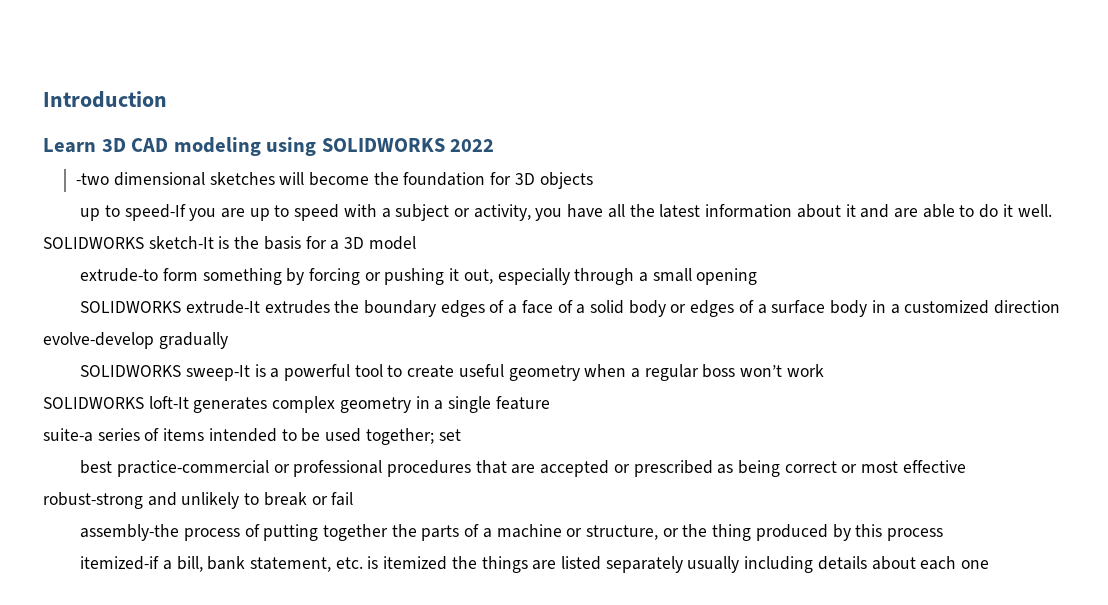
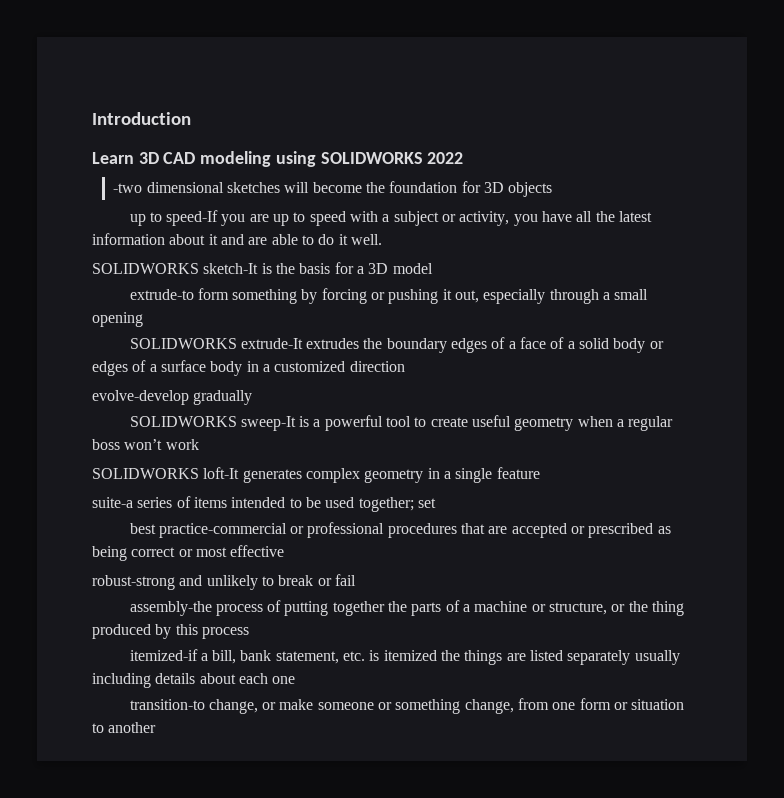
+ transition-to change, or make someone or something change, from one form or situation to another

